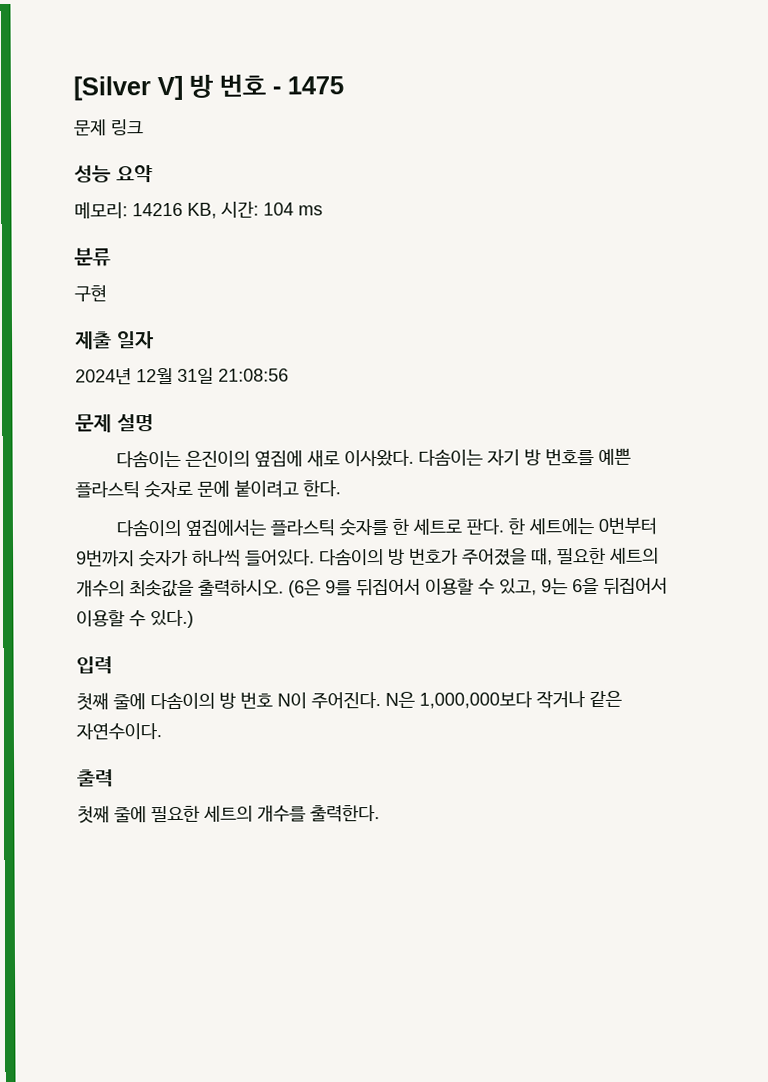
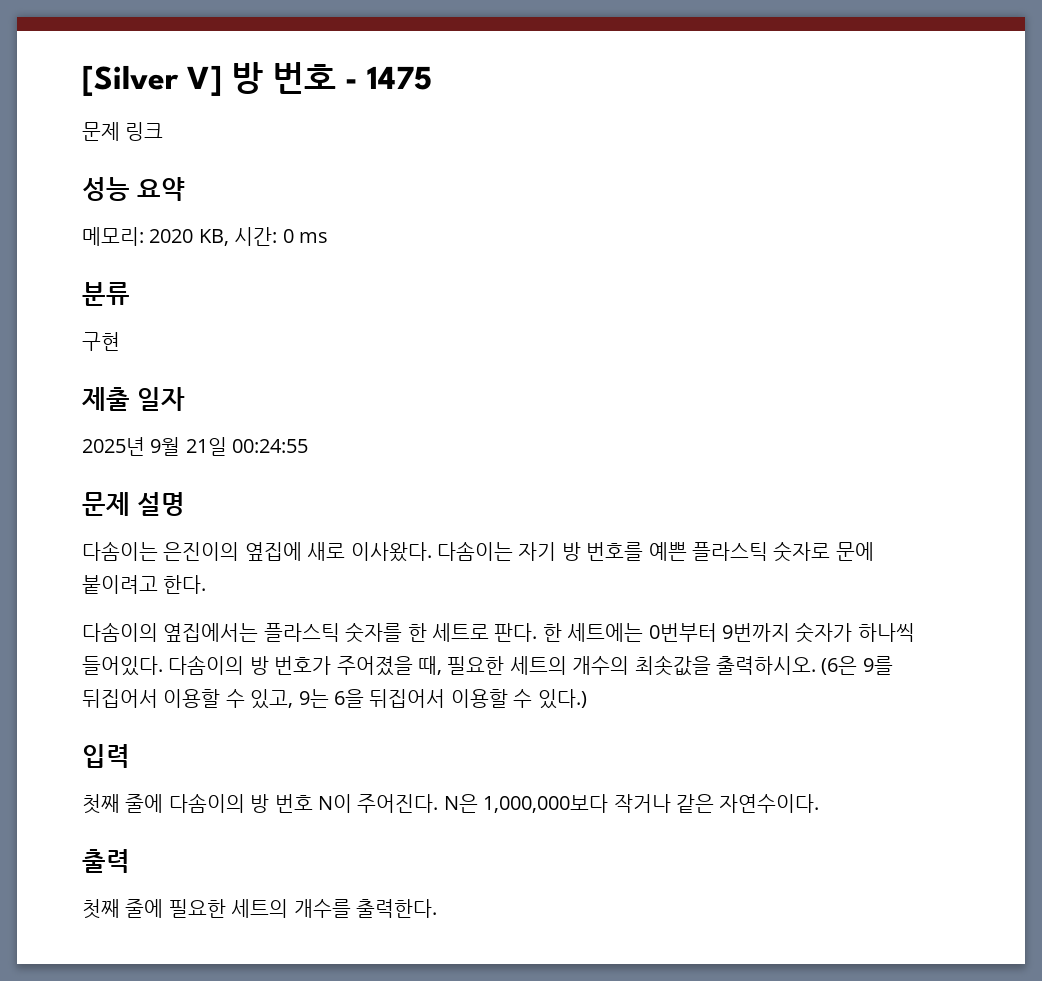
- 메모리: 14216 KB, 시간: 104 ms
+ 메모리: 2020 KB, 시간: 0 ms
- 2024년 12월 31일 21:08:56
+ 2025년 9월 21일 00:24:55

